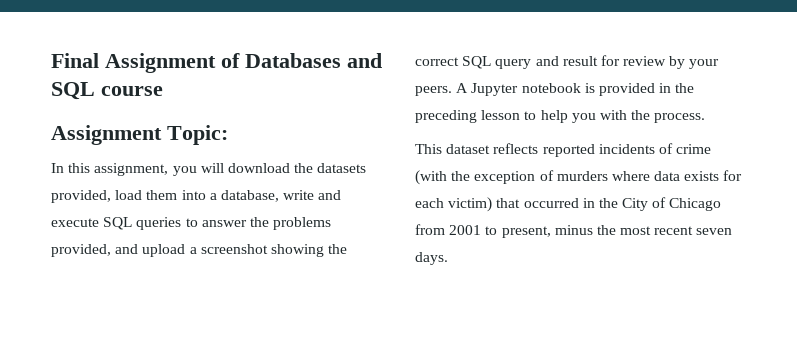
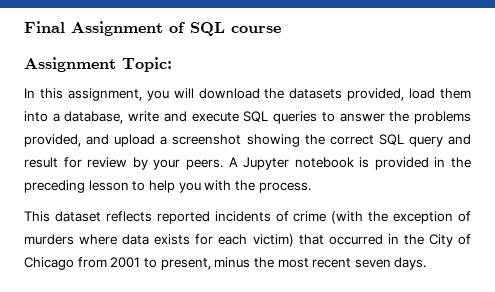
- Final Assignment of Databases and SQL course
+ Final Assignment of SQL course

